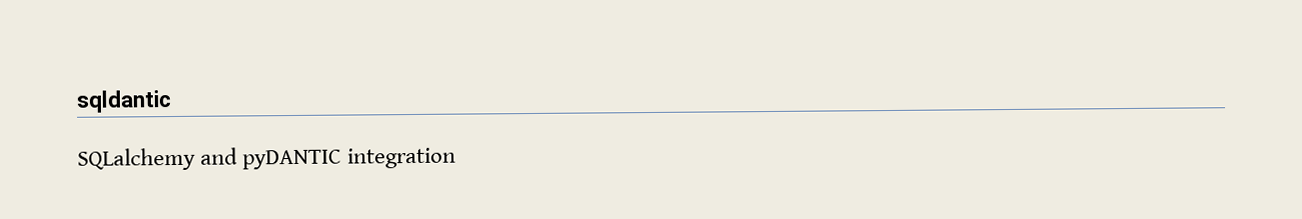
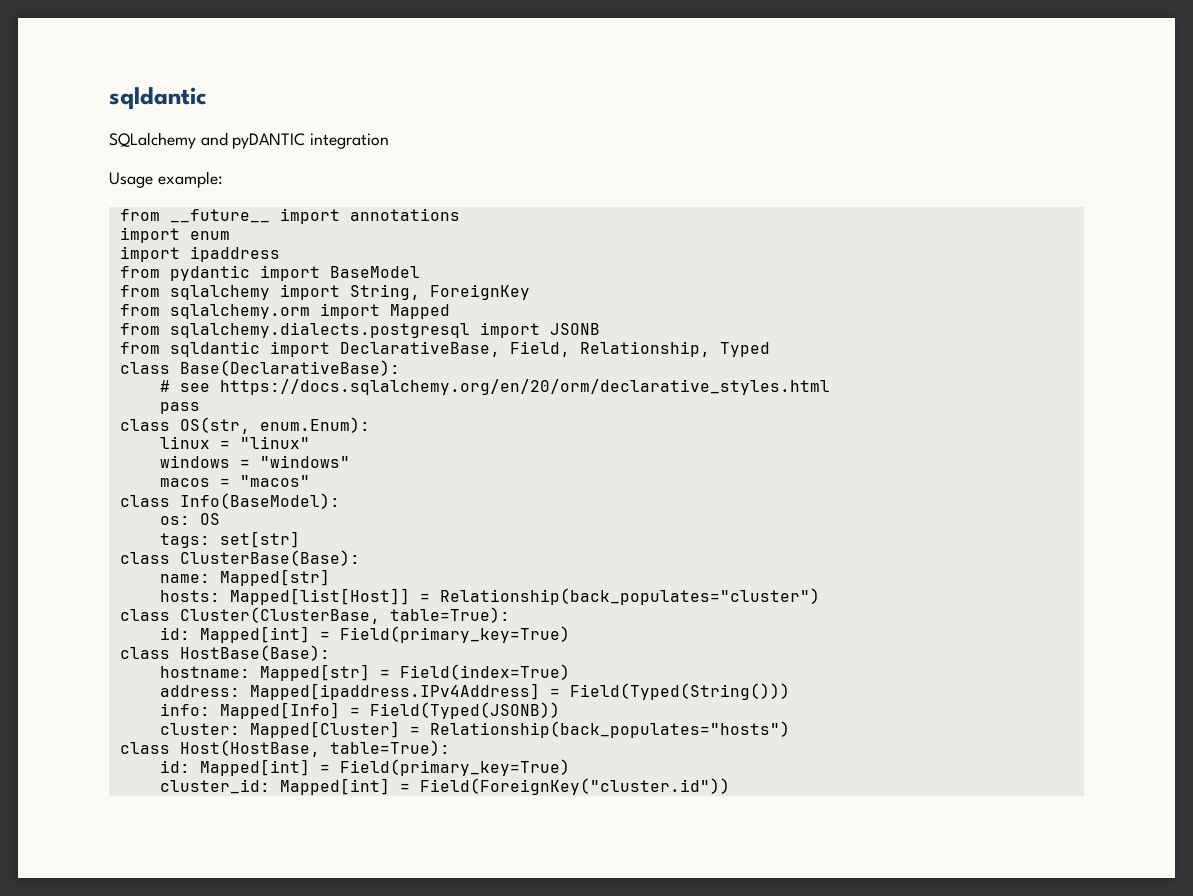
+ Usage example:
+ from __future__ import annotations
+ import enum
+ import ipaddress
+ from pydantic import BaseModel
+ from sqlalchemy import String, ForeignKey
+ from sqlalchemy.orm import Mapped
+ from sqlalchemy.dialects.postgresql import JSONB
+ from sqldantic import DeclarativeBase, Field, Relationship, Typed
+ class Base(DeclarativeBase):
+ # see https://docs.sqlalchemy.org/en/20/orm/declarative_styles.html
+ pass
+ class OS(str, enum.Enum):
+ linux = "linux"
+ windows = "windows"
+ macos = "macos"
+ class Info(BaseModel):
+ os: OS
+ tags: set[str]
+ class ClusterBase(Base):
+ name: Mapped[str]
+ hosts: Mapped[list[Host]] = Relationship(back_populates="cluster")
+ class Cluster(ClusterBase, table=True):
+ id: Mapped[int] = Field(primary_key=True)
+ class HostBase(Base):
+ hostname: Mapped[str] = Field(index=True)
+ address: Mapped[ipaddress.IPv4Address] = Field(Typed(String()))
+ info: Mapped[Info] = Field(Typed(JSONB))
+ cluster: Mapped[Cluster] = Relationship(back_populates="hosts")
+ class Host(HostBase, table=True):
+ id: Mapped[int] = Field(primary_key=True)
+ cluster_id: Mapped[int] = Field(ForeignKey("cluster.id"))

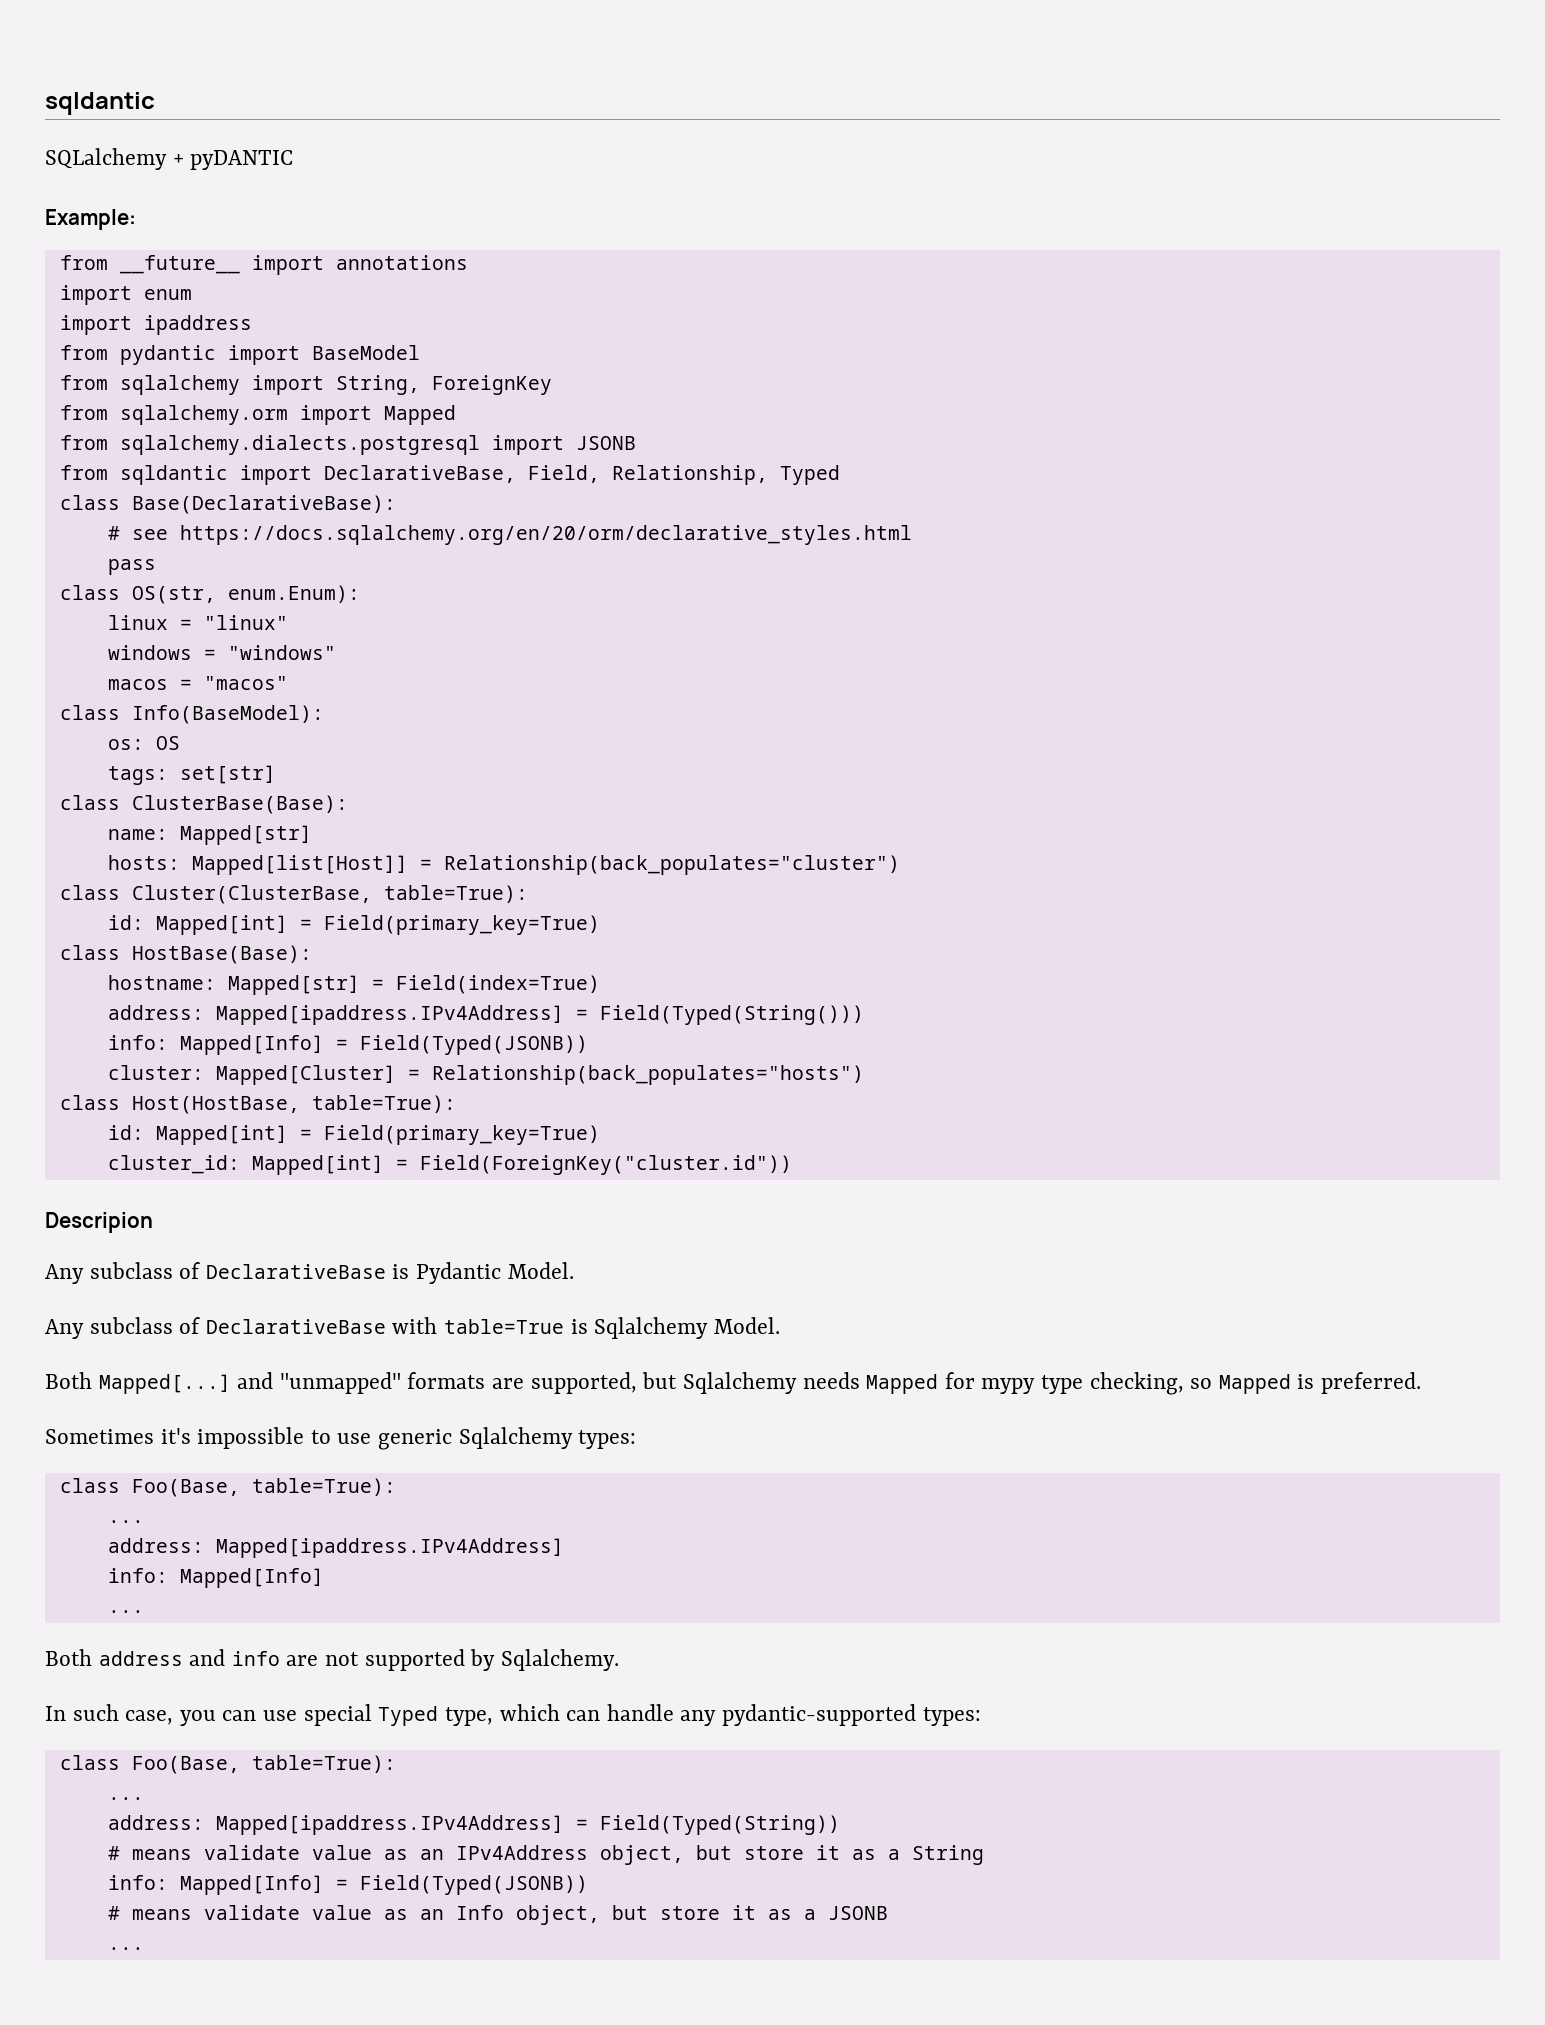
- SQLalchemy and pyDANTIC integration
- Usage example:
+ SQLalchemy + pyDANTIC
+ Example:
+ Descripion
+ Any subclass of DeclarativeBase is Pydantic Model.
+ Any subclass of DeclarativeBase with table=True is Sqlalchemy Model.
+ Both Mapped[...] and "unmapped" formats are supported, but Sqlalchemy needs Mapped for mypy type checking, so Mapped is preferred.
+ Sometimes it's impossible to use generic Sqlalchemy types:
+ class Foo(Base, table=True):
+ ...
+ address: Mapped[ipaddress.IPv4Address]
+ info: Mapped[Info]
+ ...
+ Both address and info are not supported by Sqlalchemy.
+ In such case, you can use special Typed type, which can handle any pydantic-supported types:
+ class Foo(Base, table=True):
+ ...
+ address: Mapped[ipaddress.IPv4Address] = Field(Typed(String))
+ # means validate value as an IPv4Address object, but store it as a String
+ info: Mapped[Info] = Field(Typed(JSONB))
+ # means validate value as an Info object, but store it as a JSONB
+ ...

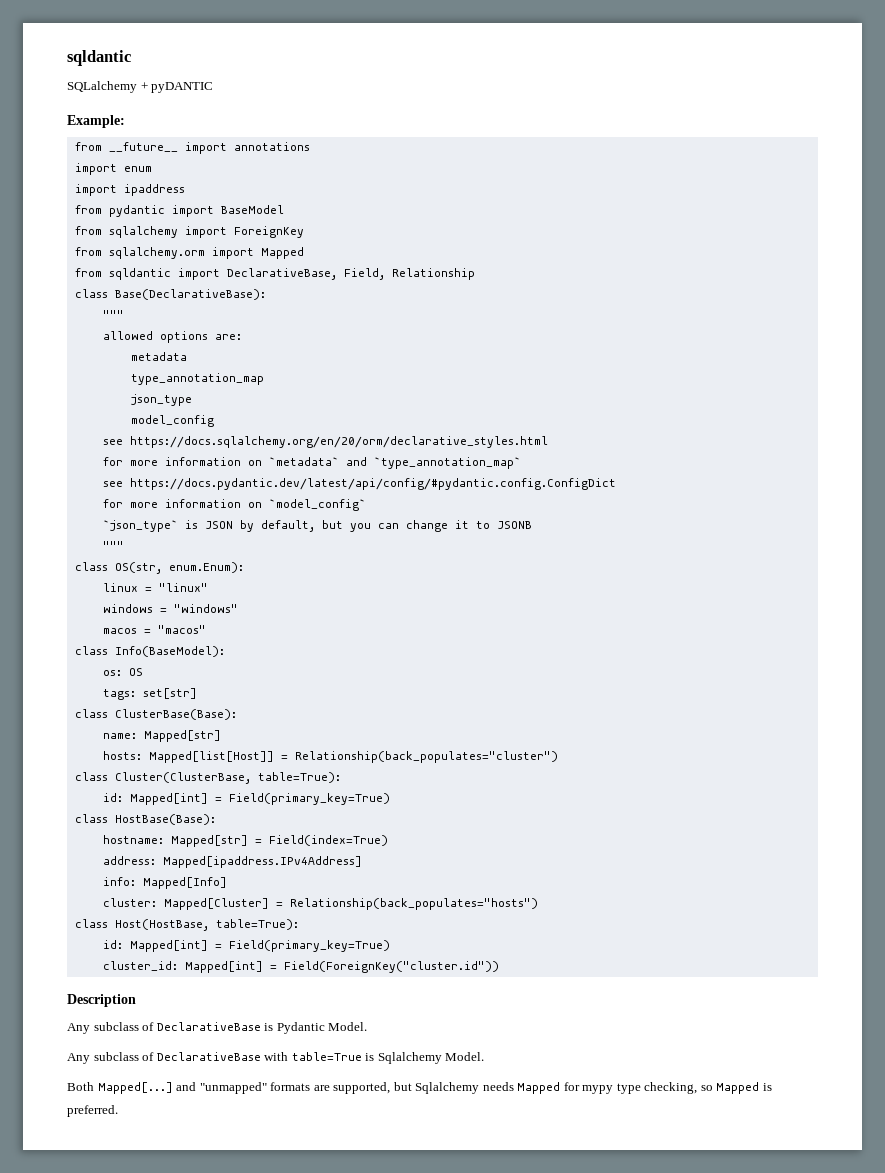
- from sqlalchemy import String, ForeignKey
+ from sqlalchemy import ForeignKey
- from sqlalchemy.dialects.postgresql import JSONB
- from sqldantic import DeclarativeBase, Field, Relationship, Typed
+ from sqldantic import DeclarativeBase, Field, Relationship
  class Base(DeclarativeBase):
- # see https://docs.sqlalchemy.org/en/20/orm/declarative_styles.html
- pass
+ """
+ allowed options are:
+ metadata
+ type_annotation_map
+ json_type
+ model_config
+ see https://docs.sqlalchemy.org/en/20/orm/declarative_styles.html
+ for more information on `metadata` and `type_annotation_map`
+ see https://docs.pydantic.dev/latest/api/config/#pydantic.config.ConfigDict
+ for more information on `model_config`
+ `json_type` is JSON by default, but you can change it to JSONB
+ """
- address: Mapped[ipaddress.IPv4Address] = Field(Typed(String()))
- info: Mapped[Info] = Field(Typed(JSONB))
+ address: Mapped[ipaddress.IPv4Address]
+ info: Mapped[Info]
- Descripion
+ Description
- Sometimes it's impossible to use generic Sqlalchemy types:
- class Foo(Base, table=True):
- ...
- address: Mapped[ipaddress.IPv4Address]
- info: Mapped[Info]
- ...
- Both address and info are not supported by Sqlalchemy.
- In such case, you can use special Typed type, which can handle any pydantic-supported types:
- class Foo(Base, table=True):
- ...
- address: Mapped[ipaddress.IPv4Address] = Field(Typed(String))
- # means validate value as an IPv4Address object, but store it as a String
- info: Mapped[Info] = Field(Typed(JSONB))
- # means validate value as an Info object, but store it as a JSONB
- ...

